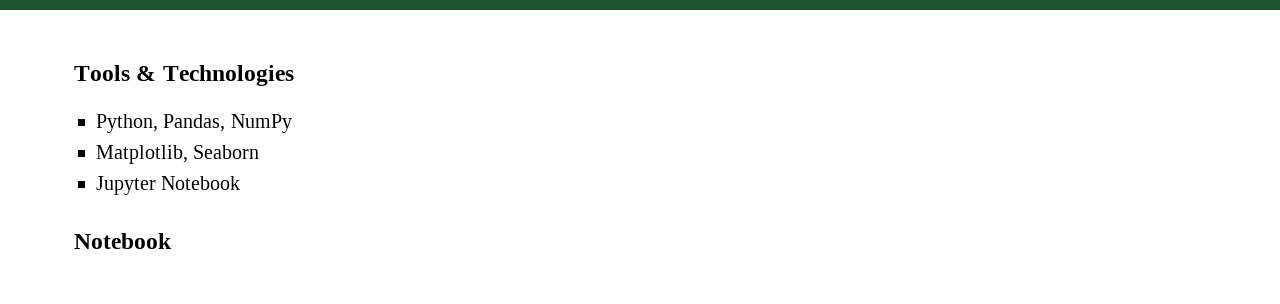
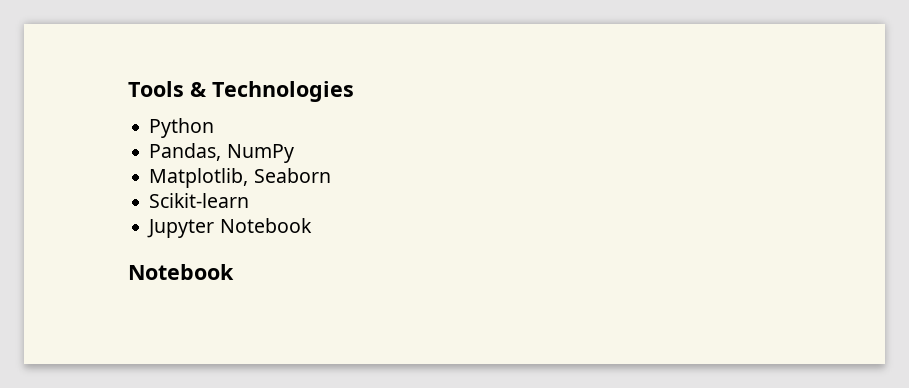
- Python, Pandas, NumPy
+ Python
+ Pandas, NumPy
+ Scikit-learn

